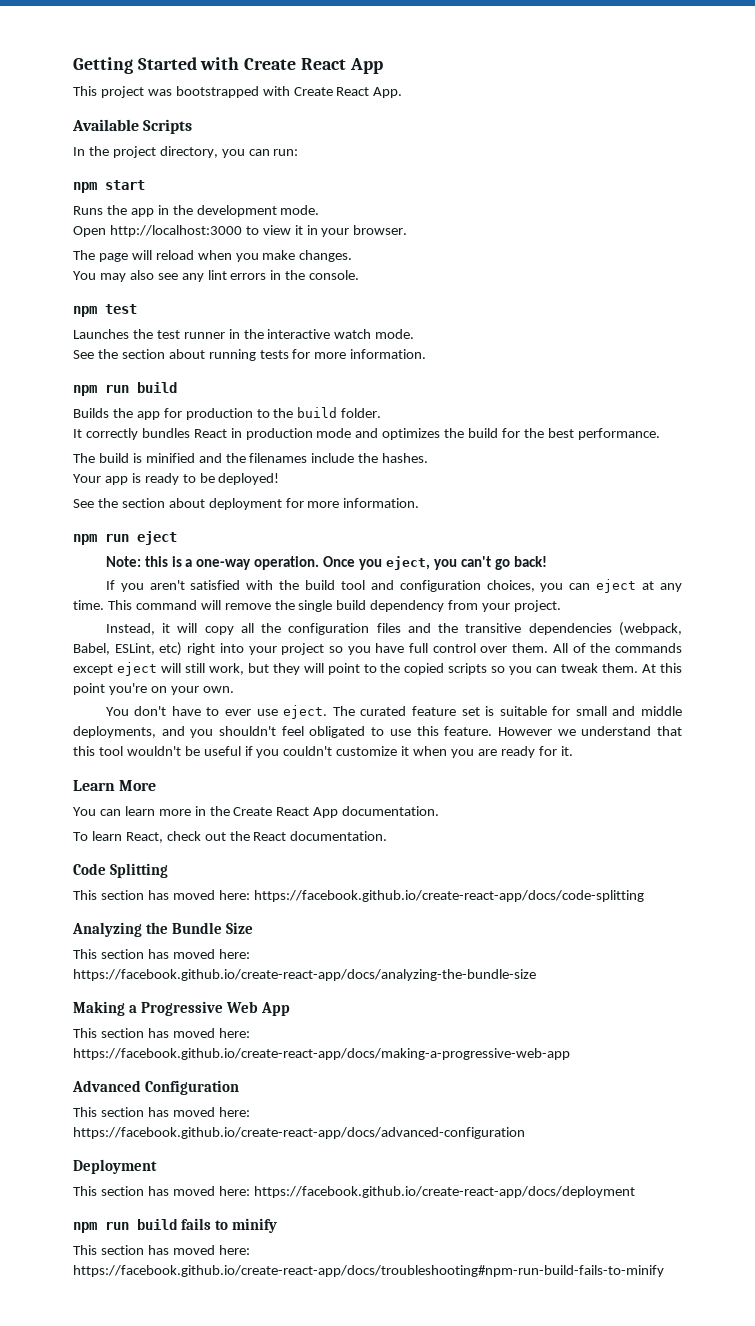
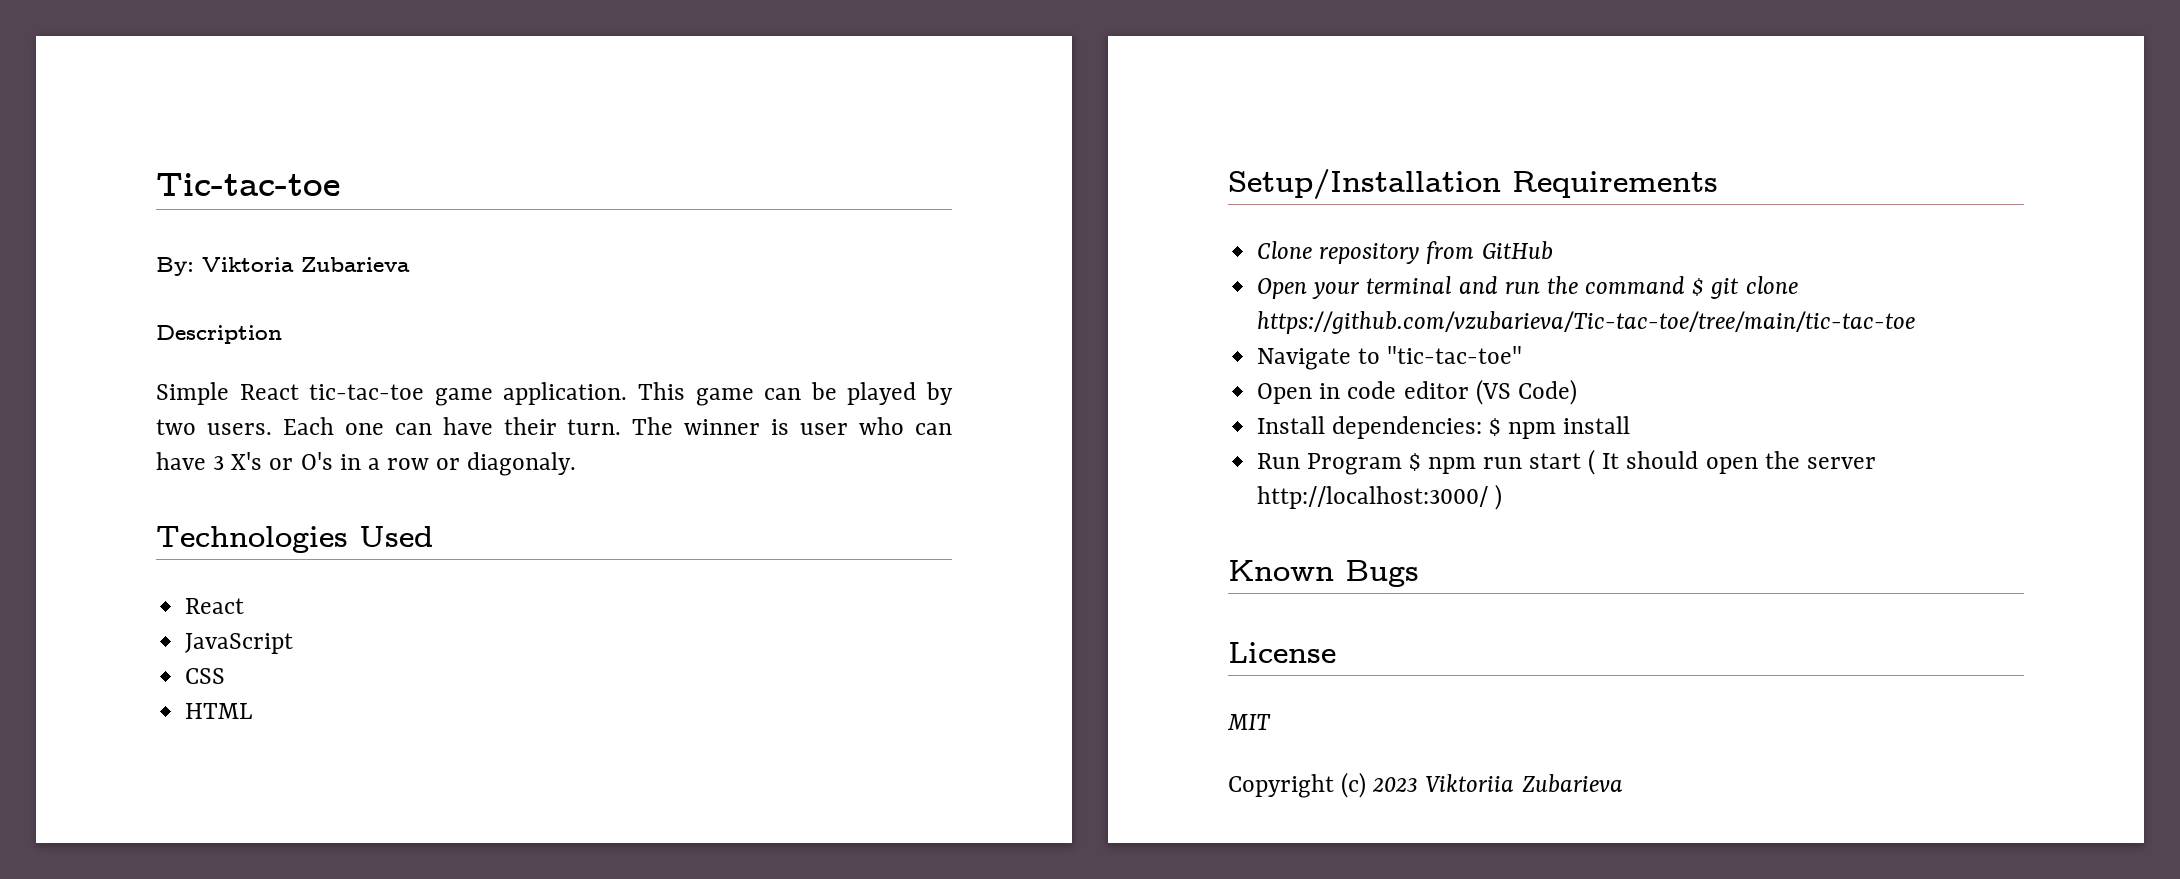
- Getting Started with Create React App
- This project was bootstrapped with Create React App.
- Available Scripts
- In the project directory, you can run:
- npm start
- Runs the app in the development mode.
- Open http://localhost:3000 to view it in your browser.
- The page will reload when you make changes.
- You may also see any lint errors in the console.
- npm test
- Launches the test runner in the interactive watch mode.
- See the section about running tests for more information.
- npm run build
- Builds the app for production to the build folder.
- It correctly bundles React in production mode and optimizes the build for the best performance.
- The build is minified and the filenames include the hashes.
- Your app is ready to be deployed!
- See the section about deployment for more information.
- npm run eject
- Note: this is a one-way operation. Once you eject, you can't go back!
- If you aren't satisfied with the build tool and configuration choices, you can eject at any time. This command will remove the single build dependency from your project.
- Instead, it will copy all the configuration files and the transitive dependencies (webpack, Babel, ESLint, etc) right into your project so you have full control over them. All of the commands except eject will still work, but they will point to the copied scripts so you can tweak them. At this point you're on your own.
- You don't have to ever use eject. The curated feature set is suitable for small and middle deployments, and you shouldn't feel obligated to use this feature. However we understand that this tool wouldn't be useful if you couldn't customize it when you are ready for it.
- Learn More
- You can learn more in the Create React App documentation.
- To learn React, check out the React documentation.
- Code Splitting
- This section has moved here: https://facebook.github.io/create-react-app/docs/code-splitting
- Analyzing the Bundle Size
- This section has moved here: https://facebook.github.io/create-react-app/docs/analyzing-the-bundle-size
- Making a Progressive Web App
- This section has moved here: https://facebook.github.io/create-react-app/docs/making-a-progressive-web-app
- Advanced Configuration
- This section has moved here: https://facebook.github.io/create-react-app/docs/advanced-configuration
- Deployment
- This section has moved here: https://facebook.github.io/create-react-app/docs/deployment
- npm run build fails to minify
- This section has moved here: https://facebook.github.io/create-react-app/docs/troubleshooting#npm-run-build-fails-to-minify
+ Tic-tac-toe
+ By: Viktoria Zubarieva
+ Description
+ Simple React tic-tac-toe game application. This game can be played by two users. Each one can have their turn. The winner is user who can have 3 X's or O's in a row or diagonaly.
+ Technologies Used
+ React
+ JavaScript
+ CSS
+ HTML
+ Setup/Installation Requirements
+ Clone repository from GitHub
+ Open your terminal and run the command $ git clone https://github.com/vzubarieva/Tic-tac-toe/tree/main/tic-tac-toe
+ Navigate to "tic-tac-toe"
+ Open in code editor (VS Code)
+ Install dependencies: $ npm install
+ Run Program $ npm run start ( It should open the server http://localhost:3000/ )
+ Known Bugs
+ License
+ MIT
+ Copyright (c) 2023 Viktoriia Zubarieva

